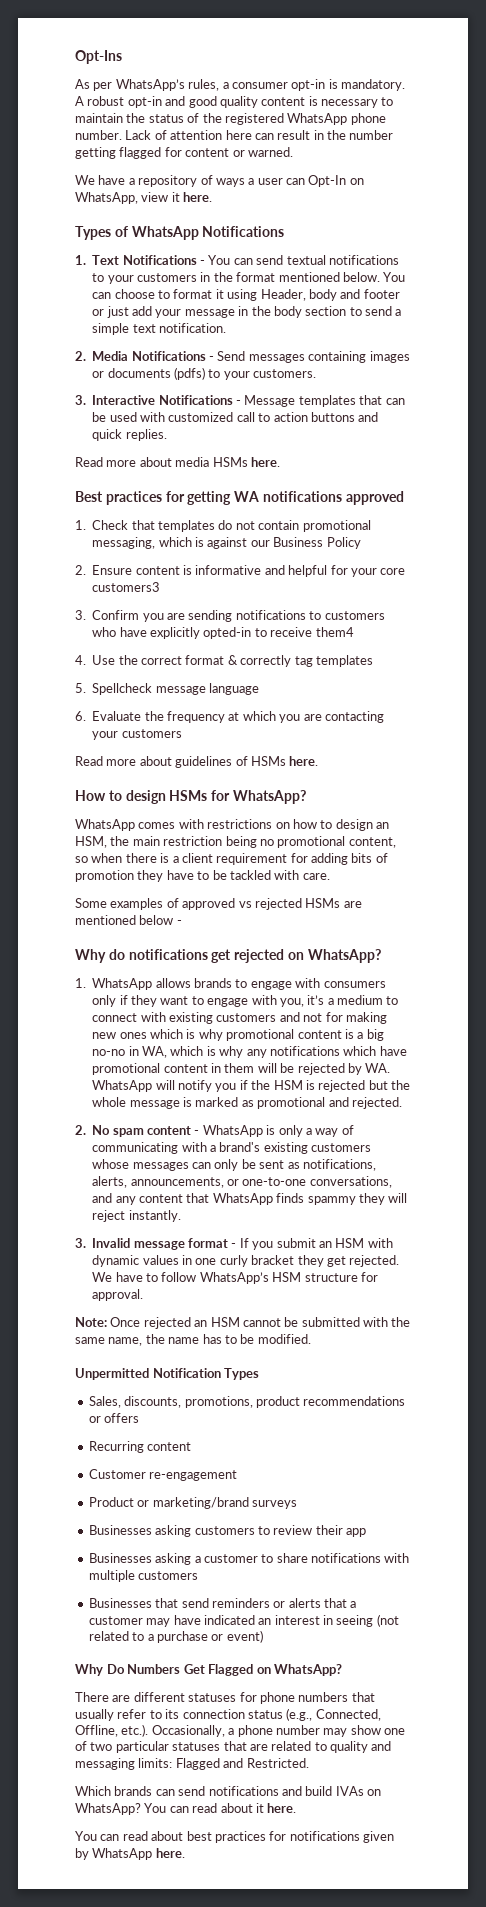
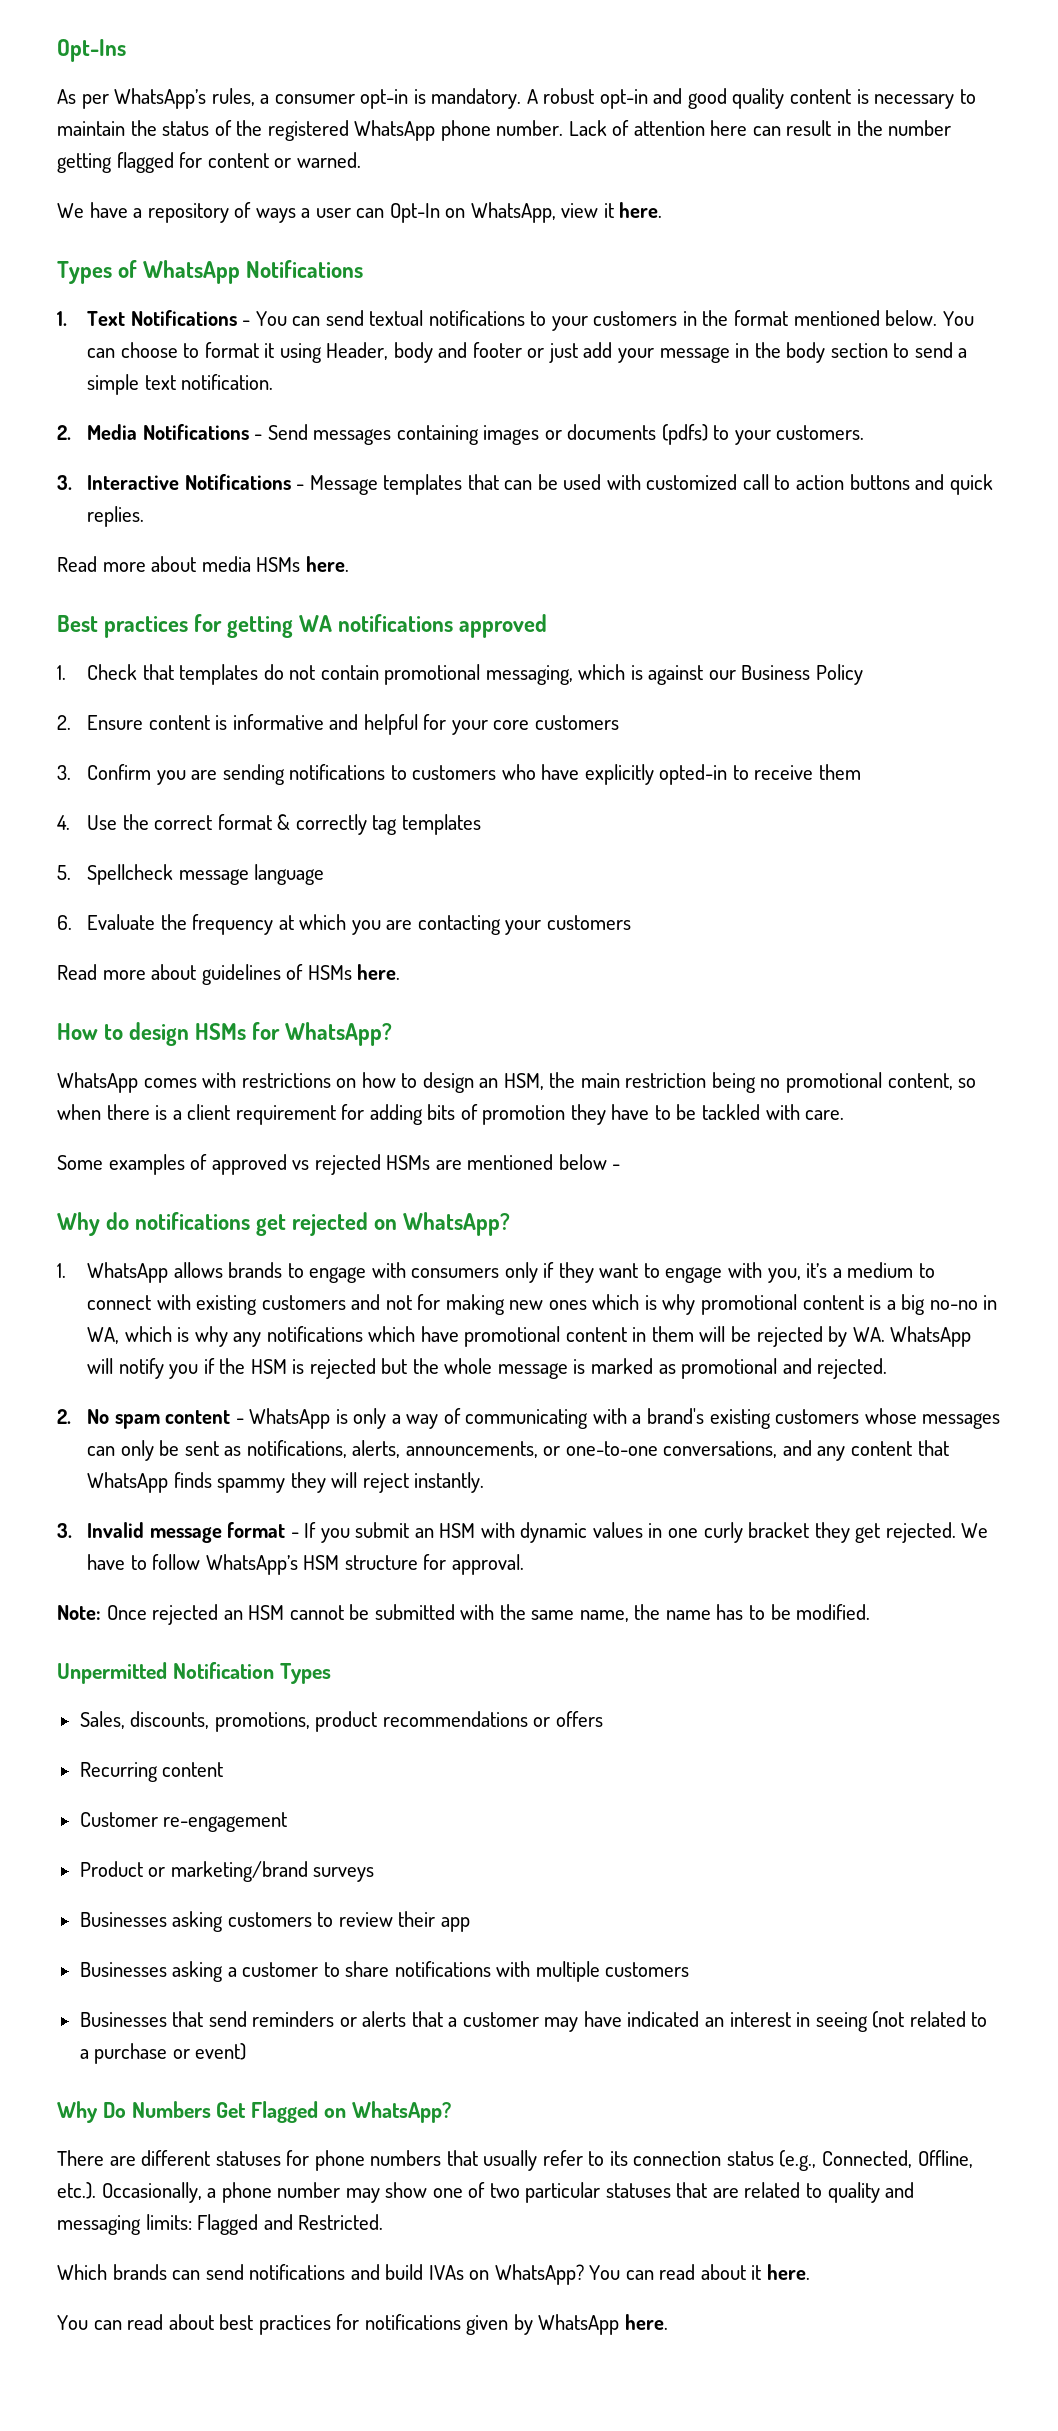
- 2. Ensure content is informative and helpful for your core customers3
+ 2. Ensure content is informative and helpful for your core customers
- 3. Confirm you are sending notifications to customers who have explicitly opted-in to receive them4
+ 3. Confirm you are sending notifications to customers who have explicitly opted-in to receive them

